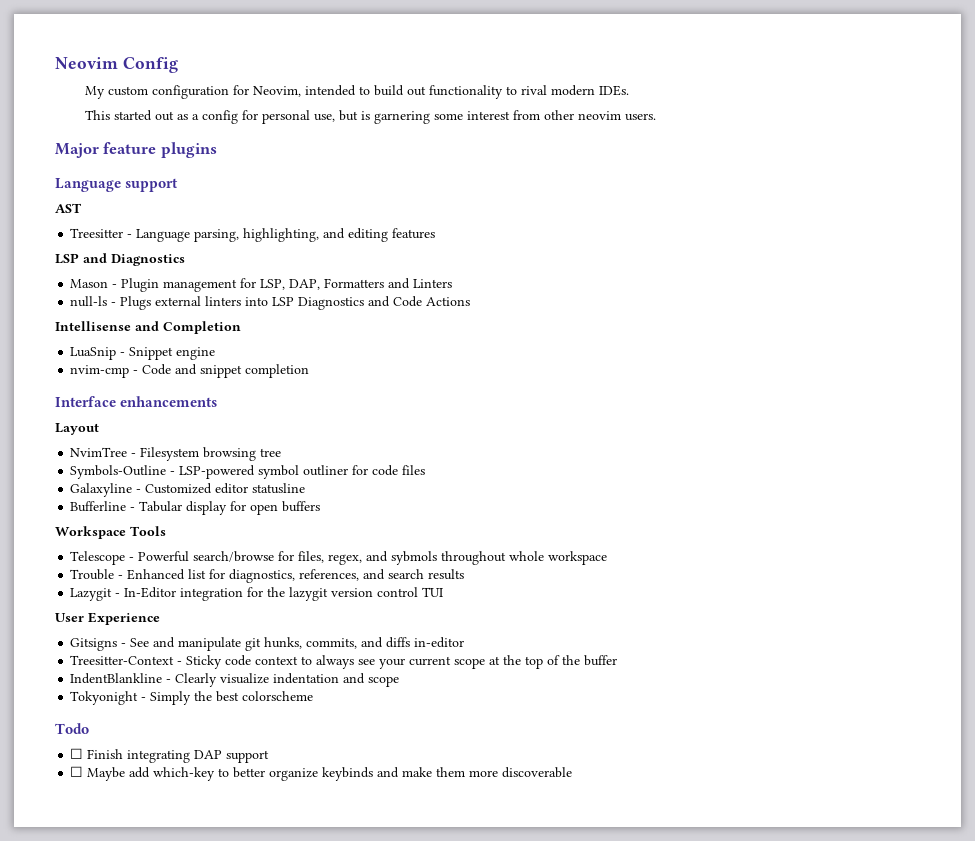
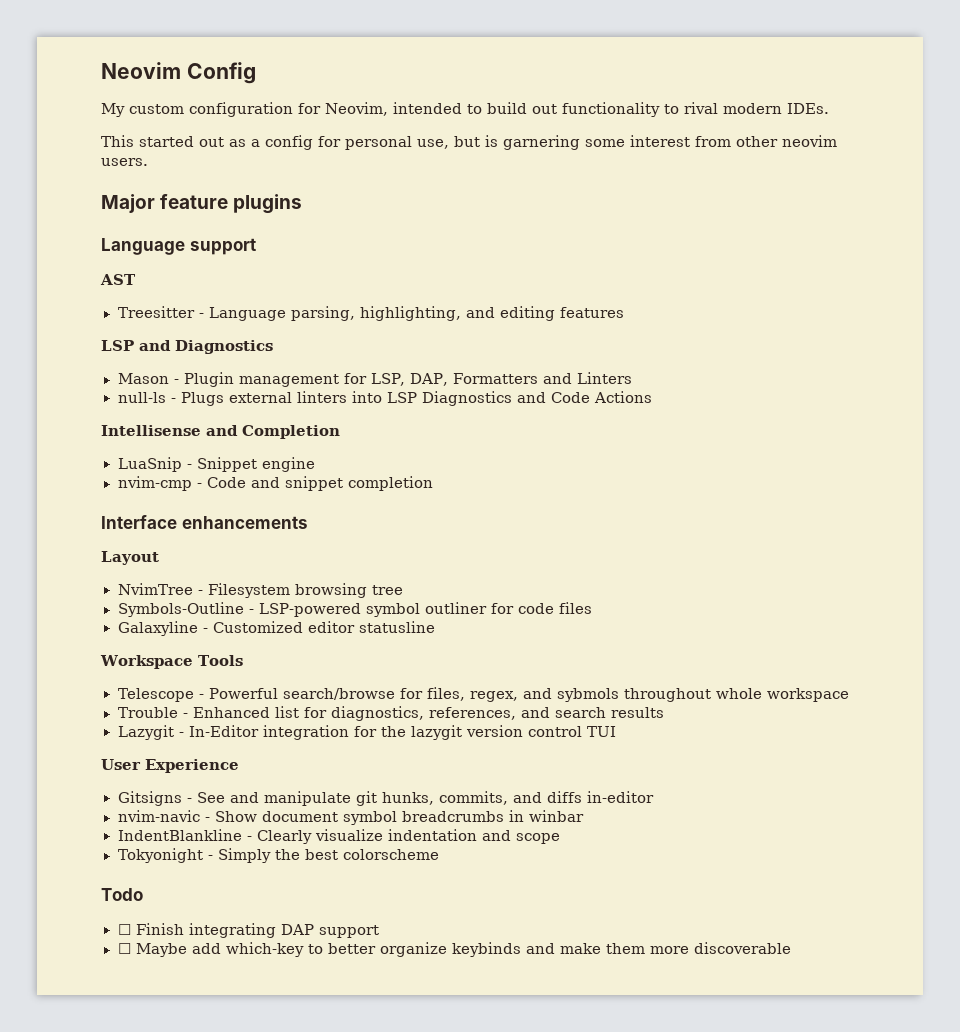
- Bufferline - Tabular display for open buffers
- Treesitter-Context - Sticky code context to always see your current scope at the top of the buffer
+ nvim-navic - Show document symbol breadcrumbs in winbar

